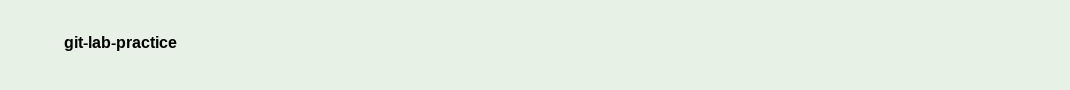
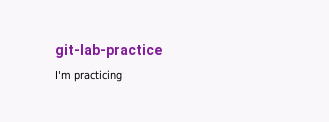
+ I'm practicing

